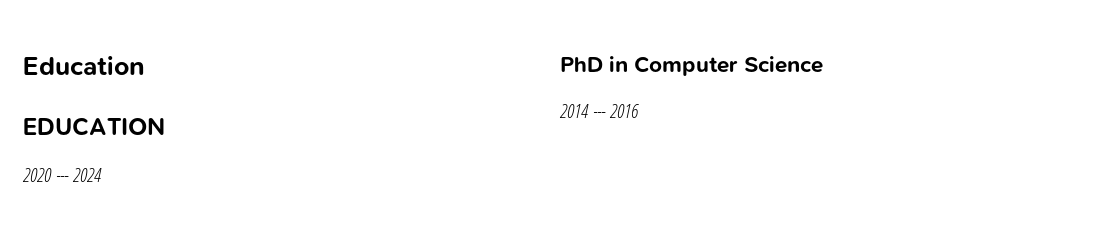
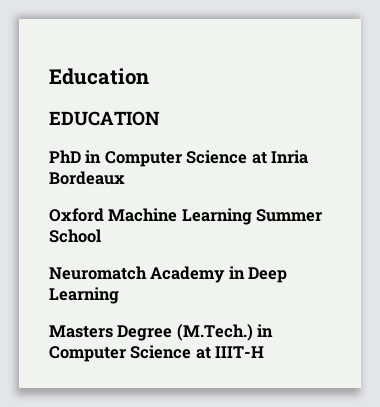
- 2020 --- 2024
- PhD in Computer Science
- 2014 --- 2016
+ PhD in Computer Science at Inria Bordeaux
+ Oxford Machine Learning Summer School
+ Neuromatch Academy in Deep Learning
+ Masters Degree (M.Tech.) in Computer Science at IIIT-H

